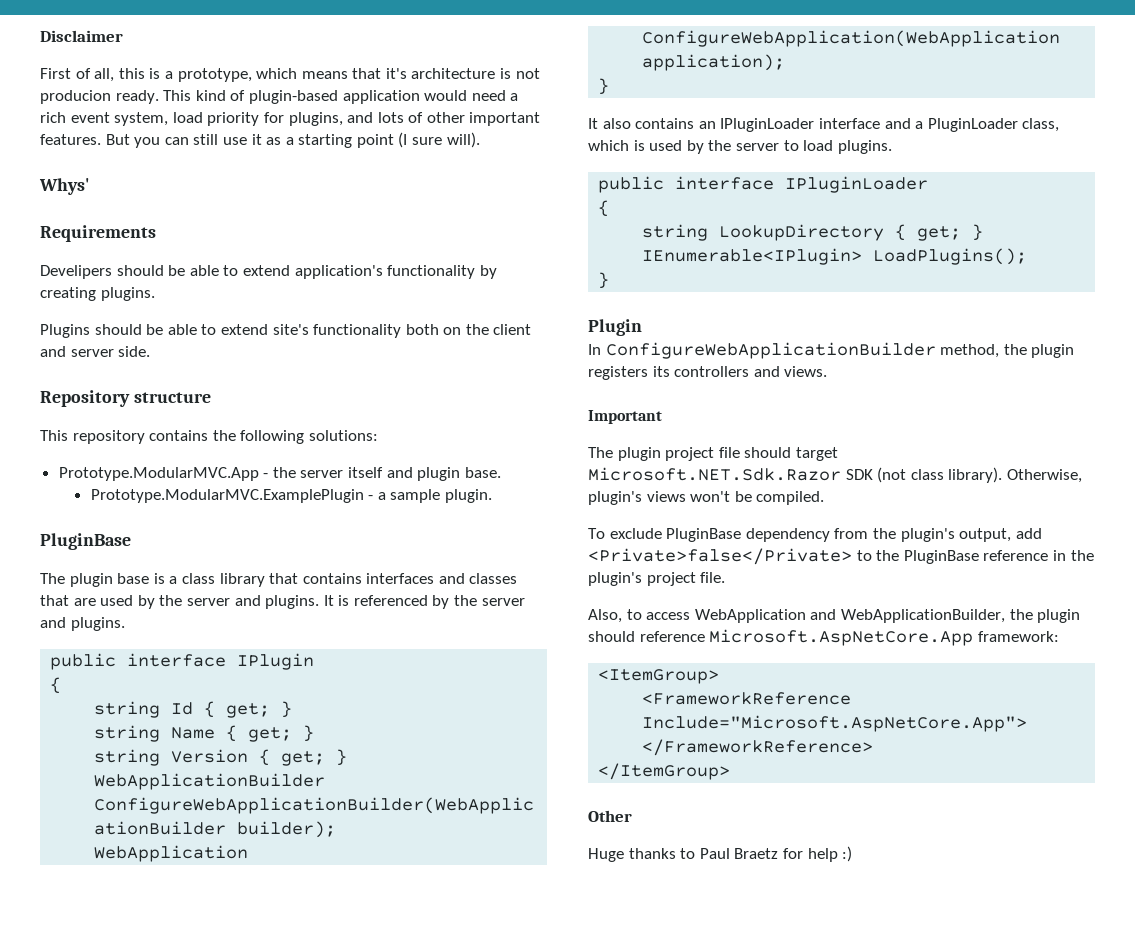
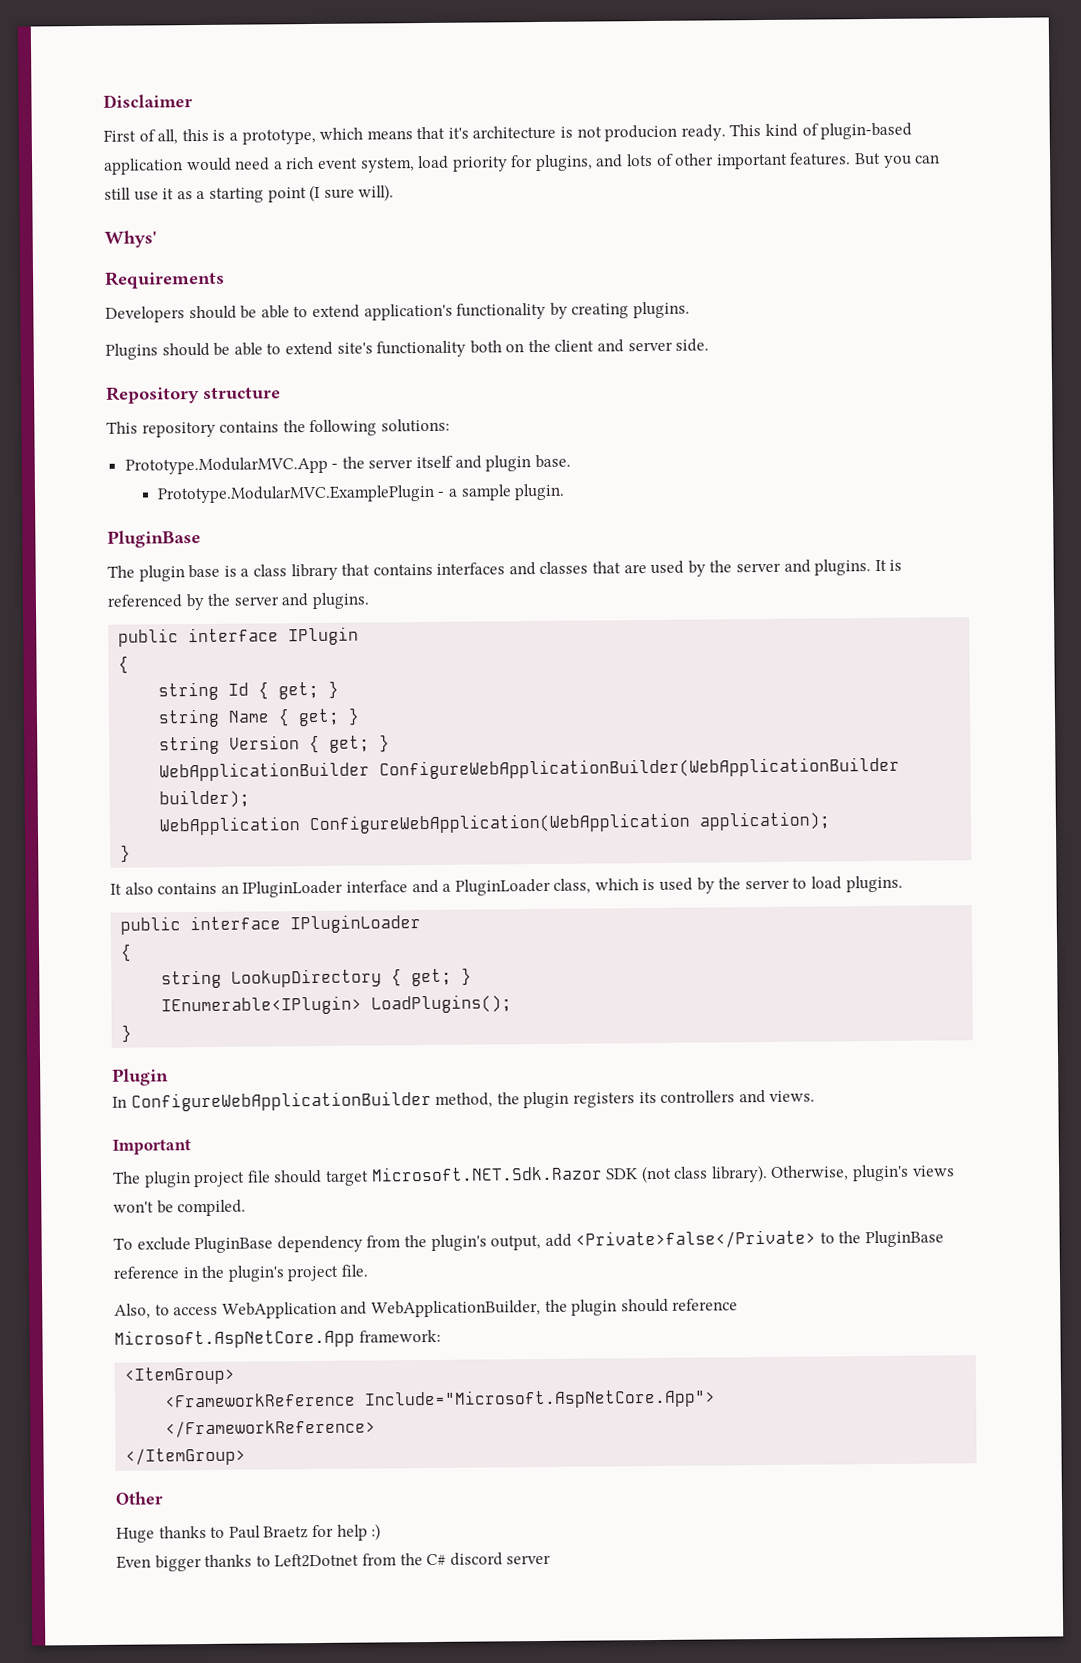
- Develipers should be able to extend application's functionality by creating plugins.
+ Developers should be able to extend application's functionality by creating plugins.
+ Even bigger thanks to Left2Dotnet from the C# discord server

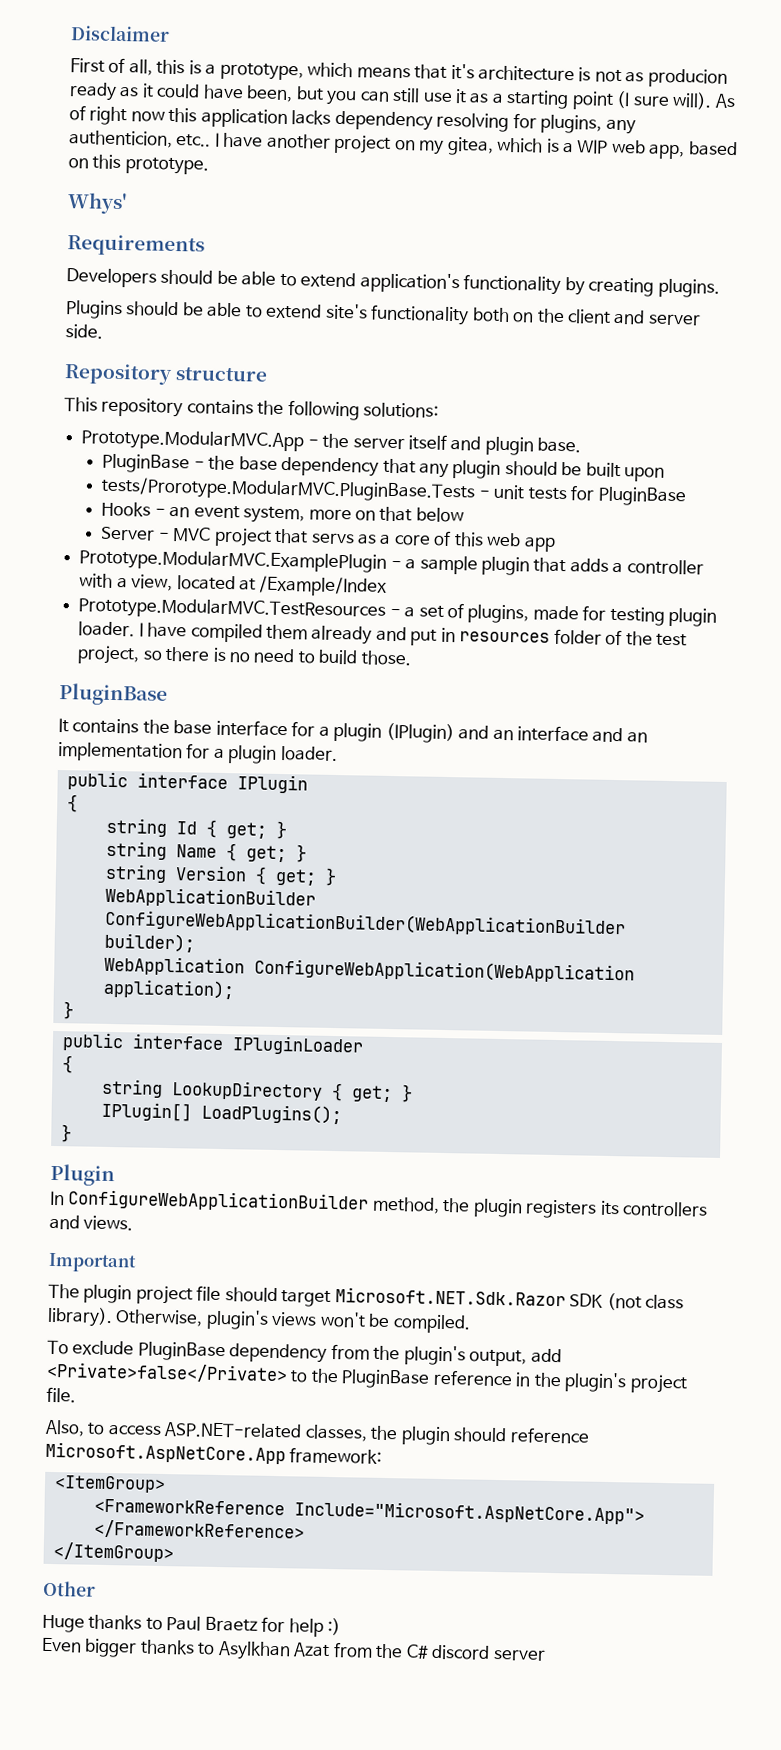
- First of all, this is a prototype, which means that it's architecture is not producion ready. This kind of plugin-based application would need a rich event system, load priority for plugins, and lots of other important features. But you can still use it as a starting point (I sure will).
+ First of all, this is a prototype, which means that it's architecture is not as producion ready as it could have been, but you can still use it as a starting point (I sure will). As of right now this application lacks dependency resolving for plugins, any authenticion, etc.. I have another project on my gitea, which is a WIP web app, based on this prototype.
- Prototype.ModularMVC.ExamplePlugin - a sample plugin.
+ PluginBase - the base dependency that any plugin should be built upon
+ tests/Prorotype.ModularMVC.PluginBase.Tests - unit tests for PluginBase
+ Hooks - an event system, more on that below
+ Server - MVC project that servs as a core of this web app
+ Prototype.ModularMVC.ExamplePlugin - a sample plugin that adds a controller with a view, located at /Example/Index
+ Prototype.ModularMVC.TestResources - a set of plugins, made for testing plugin loader. I have compiled them already and put in resources folder of the test project, so there is no need to build those.
  PluginBase
- The plugin base is a class library that contains interfaces and classes that are used by the server and plugins. It is referenced by the server and plugins.
+ It contains the base interface for a plugin (IPlugin) and an interface and an implementation for a plugin loader.
- It also contains an IPluginLoader interface and a PluginLoader class, which is used by the server to load plugins.
- IEnumerable<IPlugin> LoadPlugins();
+ IPlugin[] LoadPlugins();
- Also, to access WebApplication and WebApplicationBuilder, the plugin should reference Microsoft.AspNetCore.App framework:
+ Also, to access ASP.NET-related classes, the plugin should reference Microsoft.AspNetCore.App framework:
- Even bigger thanks to Left2Dotnet from the C# discord server
+ Even bigger thanks to Asylkhan Azat from the C# discord server

